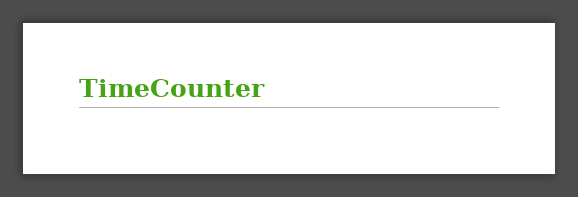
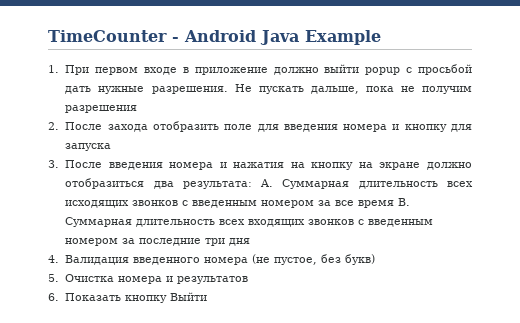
- TimeCounter
+ TimeCounter - Android Java Example
+ 1. При первом входе в приложение должно выйти popup с просьбой дать нужные разрешения. Не пускать дальше, пока не получим разрешения
+ 2. После захода отобразить поле для введения номера и кнопку для запуска
+ 3. После введения номера и нажатия на кнопку на экране должно отобразиться два результата: A. Суммарная длительность всех исходящих звонков с введенным номером за все время B. Суммарная длительность всех входящих звонков с введенным номером за последние три дня
+ 4. Валидация введенного номера (не пустое, без букв)
+ 5. Очистка номера и результатов
+ 6. Показать кнопку Выйти

